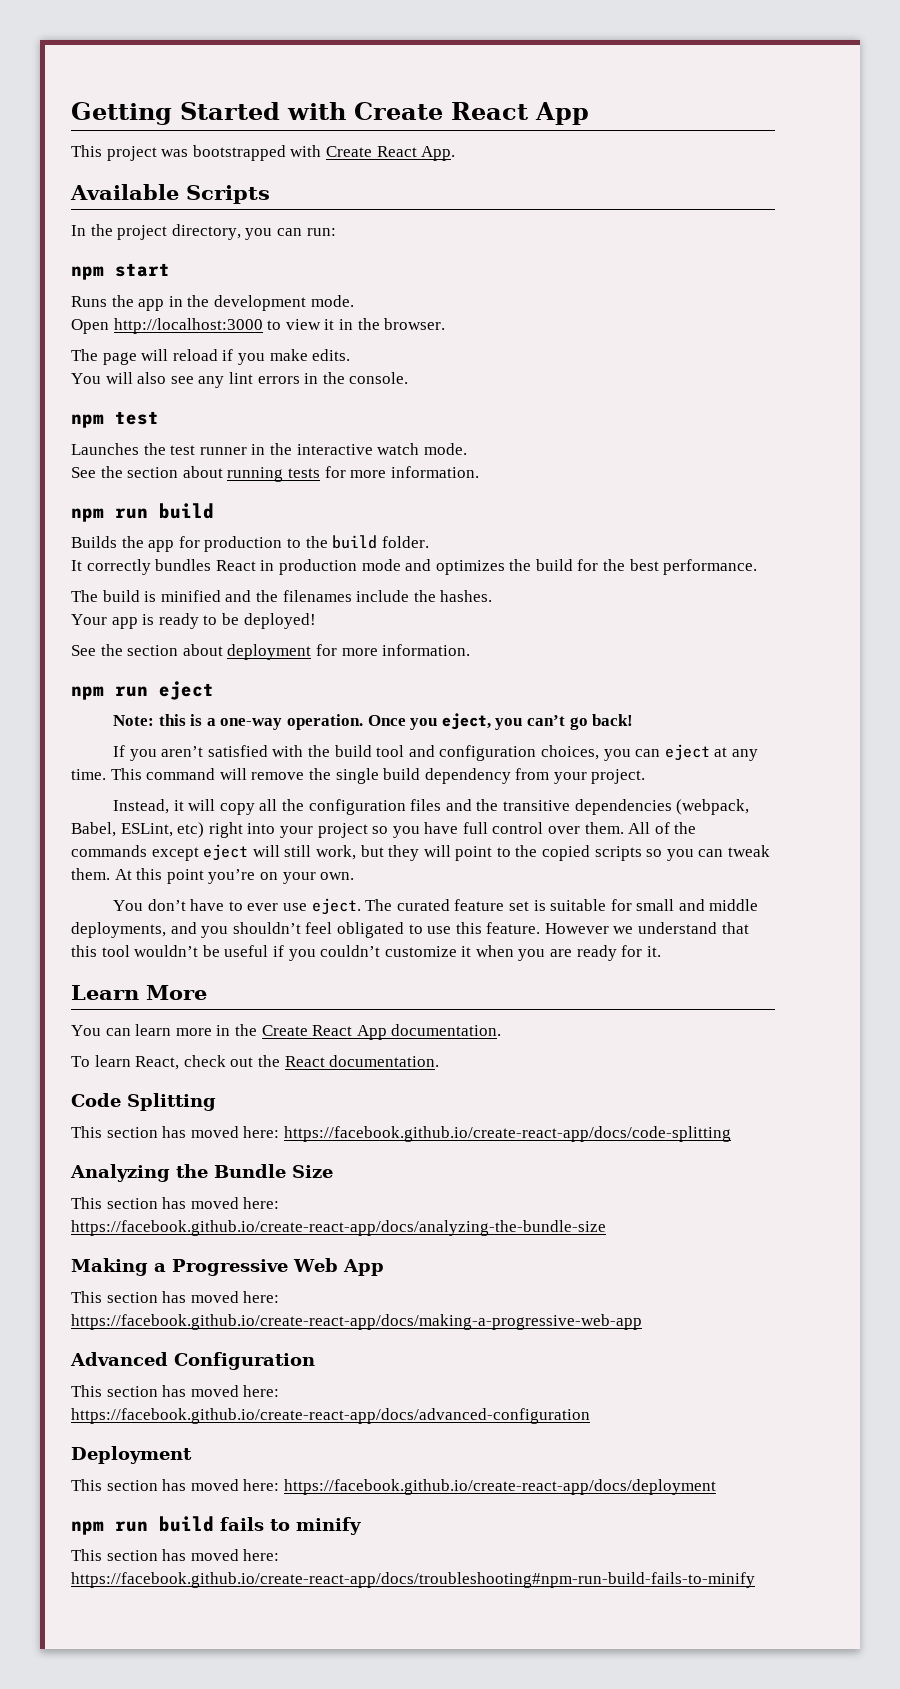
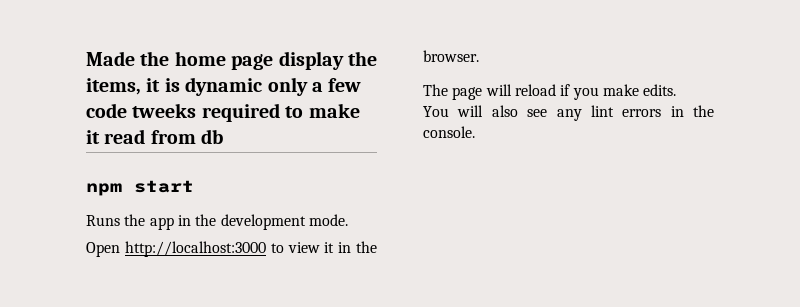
- Getting Started with Create React App
- This project was bootstrapped with Create React App.
- Available Scripts
- In the project directory, you can run:
+ Made the home page display the items, it is dynamic only a few code tweeks required to make it read from db
- npm test
- Launches the test runner in the interactive watch mode.
- See the section about running tests for more information.
- npm run build
- Builds the app for production to the build folder.
- It correctly bundles React in production mode and optimizes the build for the best performance.
- The build is minified and the filenames include the hashes.
- Your app is ready to be deployed!
- See the section about deployment for more information.
- npm run eject
- Note: this is a one-way operation. Once you eject, you can’t go back!
- If you aren’t satisfied with the build tool and configuration choices, you can eject at any time. This command will remove the single build dependency from your project.
- Instead, it will copy all the configuration files and the transitive dependencies (webpack, Babel, ESLint, etc) right into your project so you have full control over them. All of the commands except eject will still work, but they will point to the copied scripts so you can tweak them. At this point you’re on your own.
- You don’t have to ever use eject. The curated feature set is suitable for small and middle deployments, and you shouldn’t feel obligated to use this feature. However we understand that this tool wouldn’t be useful if you couldn’t customize it when you are ready for it.
- Learn More
- You can learn more in the Create React App documentation.
- To learn React, check out the React documentation.
- Code Splitting
- This section has moved here: https://facebook.github.io/create-react-app/docs/code-splitting
- Analyzing the Bundle Size
- This section has moved here: https://facebook.github.io/create-react-app/docs/analyzing-the-bundle-size
- Making a Progressive Web App
- This section has moved here: https://facebook.github.io/create-react-app/docs/making-a-progressive-web-app
- Advanced Configuration
- This section has moved here: https://facebook.github.io/create-react-app/docs/advanced-configuration
- Deployment
- This section has moved here: https://facebook.github.io/create-react-app/docs/deployment
- npm run build fails to minify
- This section has moved here: https://facebook.github.io/create-react-app/docs/troubleshooting#npm-run-build-fails-to-minify

